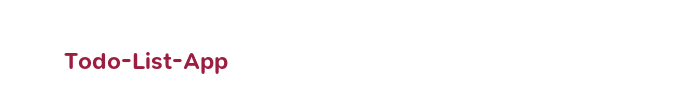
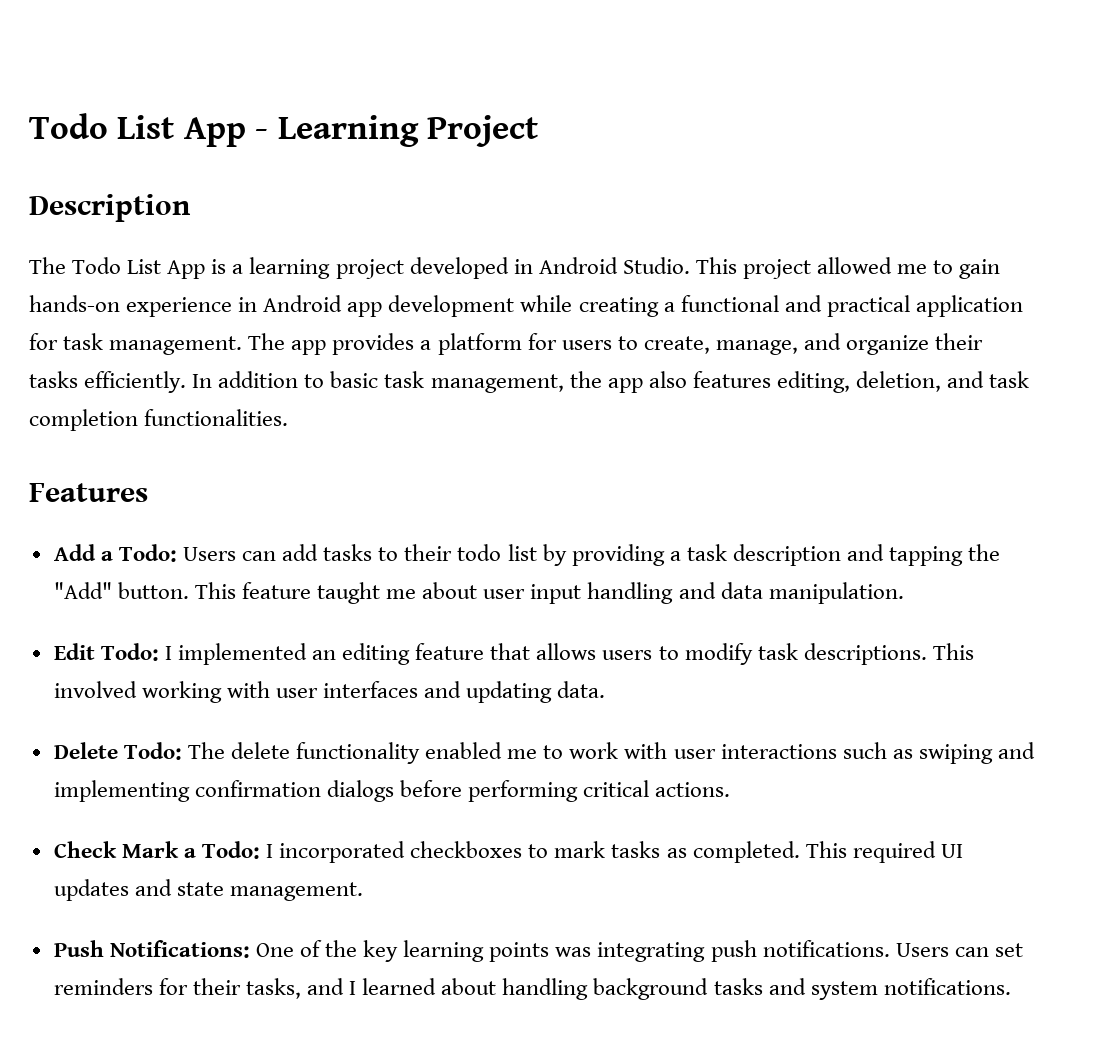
- Todo-List-App
+ Todo List App - Learning Project
+ Description
+ The Todo List App is a learning project developed in Android Studio. This project allowed me to gain hands-on experience in Android app development while creating a functional and practical application for task management. The app provides a platform for users to create, manage, and organize their tasks efficiently. In addition to basic task management, the app also features editing, deletion, and task completion functionalities.
+ Features
+ Add a Todo: Users can add tasks to their todo list by providing a task description and tapping the "Add" button. This feature taught me about user input handling and data manipulation.
+ Edit Todo: I implemented an editing feature that allows users to modify task descriptions. This involved working with user interfaces and updating data.
+ Delete Todo: The delete functionality enabled me to work with user interactions such as swiping and implementing confirmation dialogs before performing critical actions.
+ Check Mark a Todo: I incorporated checkboxes to mark tasks as completed. This required UI updates and state management.
+ Push Notifications: One of the key learning points was integrating push notifications. Users can set reminders for their tasks, and I learned about handling background tasks and system notifications.

